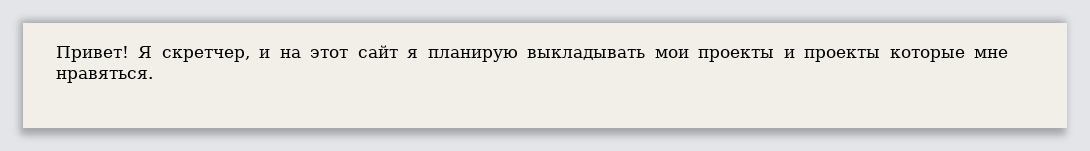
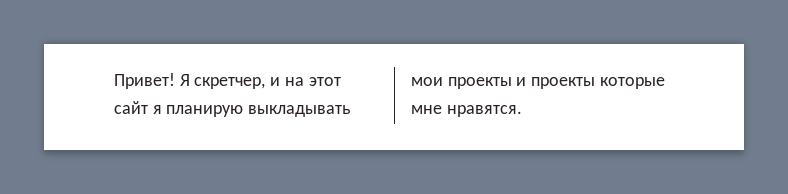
- Я скретчер, и на этот сайт я планирую выкладывать мои проекты и проекты которые мне нравяться.
+ Я скретчер, и на этот сайт я планирую выкладывать мои проекты и проекты которые мне нравятся.

